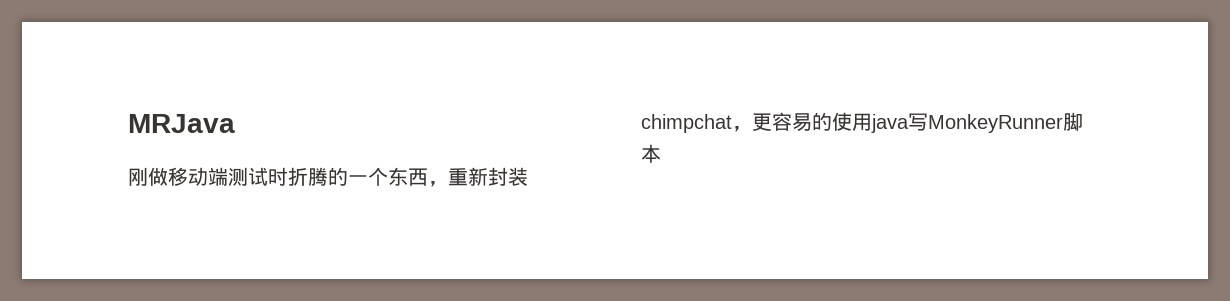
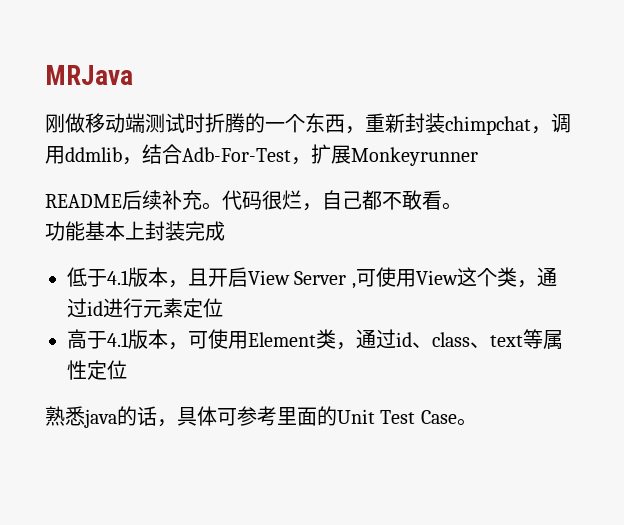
- 刚做移动端测试时折腾的一个东西，重新封装chimpchat，更容易的使用java写MonkeyRunner脚本
+ 刚做移动端测试时折腾的一个东西，重新封装chimpchat，调用ddmlib，结合Adb-For-Test，扩展Monkeyrunner
+ README后续补充。代码很烂，自己都不敢看。
+ 功能基本上封装完成
+ 低于4.1版本，且开启View Server ,可使用View这个类，通过id进行元素定位
+ 高于4.1版本，可使用Element类，通过id、class、text等属性定位
+ 熟悉java的话，具体可参考里面的Unit Test Case。

